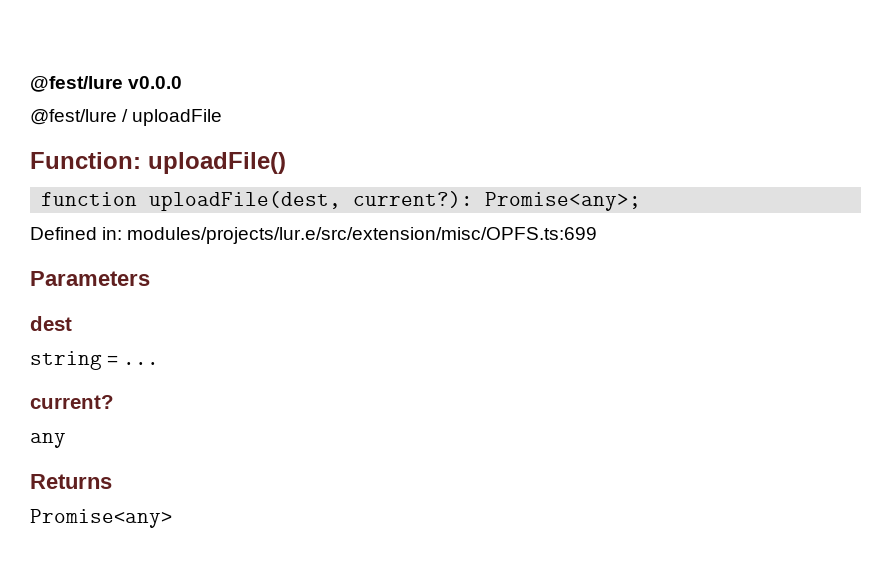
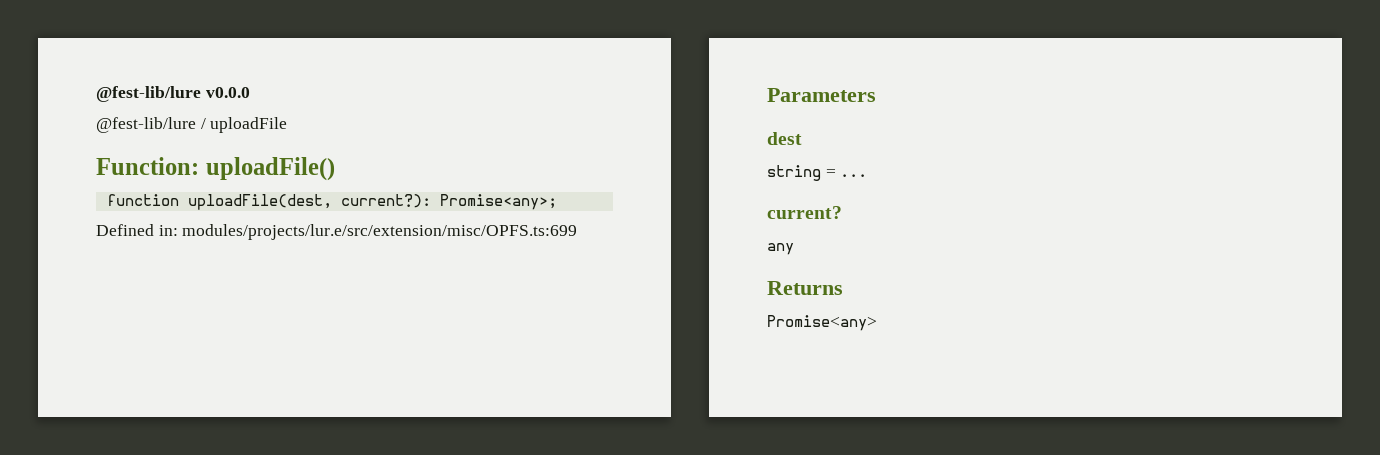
- @fest/lure v0.0.0
+ @fest-lib/lure v0.0.0
- @fest/lure / uploadFile
+ @fest-lib/lure / uploadFile

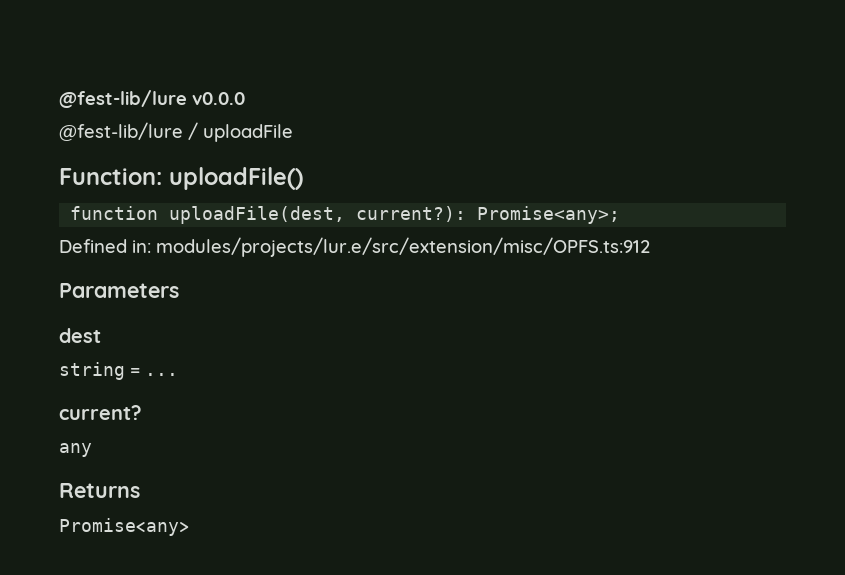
- Defined in: modules/projects/lur.e/src/extension/misc/OPFS.ts:699
+ Defined in: modules/projects/lur.e/src/extension/misc/OPFS.ts:912

